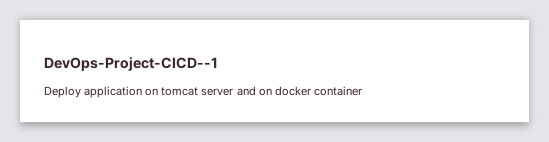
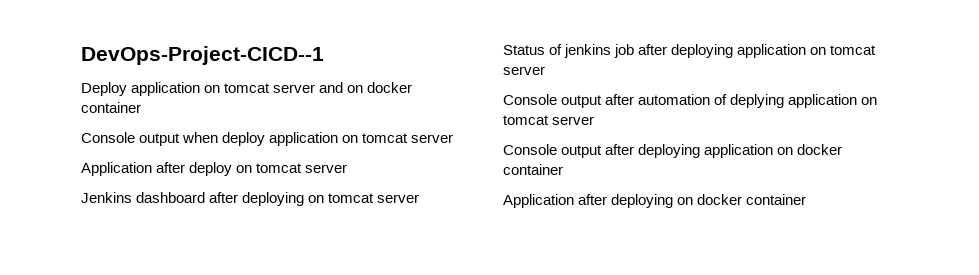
+ Console output when deploy application on tomcat server
+ Application after deploy on tomcat server
+ Jenkins dashboard after deploying on tomcat server
+ Status of jenkins job after deploying application on tomcat server
+ Console output after automation of deplying application on tomcat server
+ Console output after deploying application on docker container
+ Application after deploying on docker container

